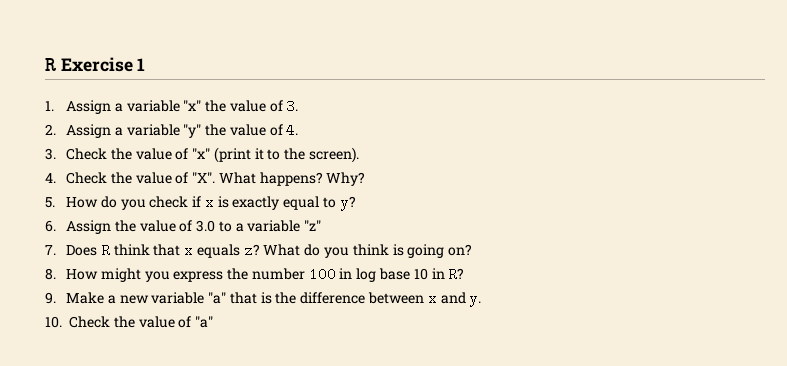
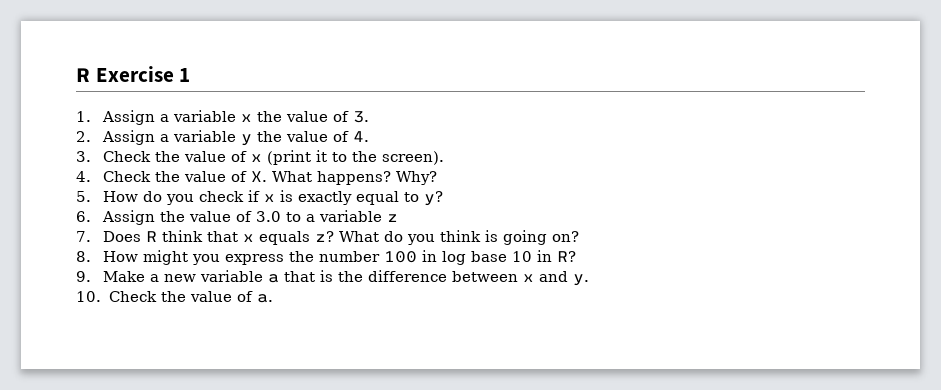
- 1. Assign a variable "x" the value of 3.
+ 1. Assign a variable x the value of 3.
- 2. Assign a variable "y" the value of 4.
+ 2. Assign a variable y the value of 4.
- 3. Check the value of "x" (print it to the screen).
+ 3. Check the value of x (print it to the screen).
- 4. Check the value of "X". What happens?
+ 4. Check the value of X. What happens?
- 6. Assign the value of 3.0 to a variable "z"
+ 6. Assign the value of 3.0 to a variable z
- 9. Make a new variable "a" that is the difference between x and y.
+ 9. Make a new variable a that is the difference between x and y.
- 10. Check the value of "a"
+ 10. Check the value of a.

